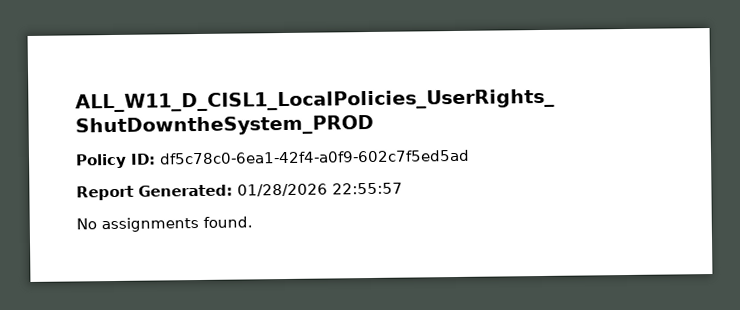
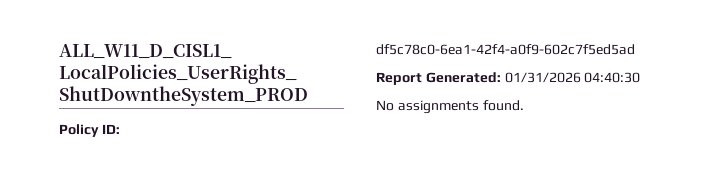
- Report Generated: 01/28/2026 22:55:57
+ Report Generated: 01/31/2026 04:40:30

